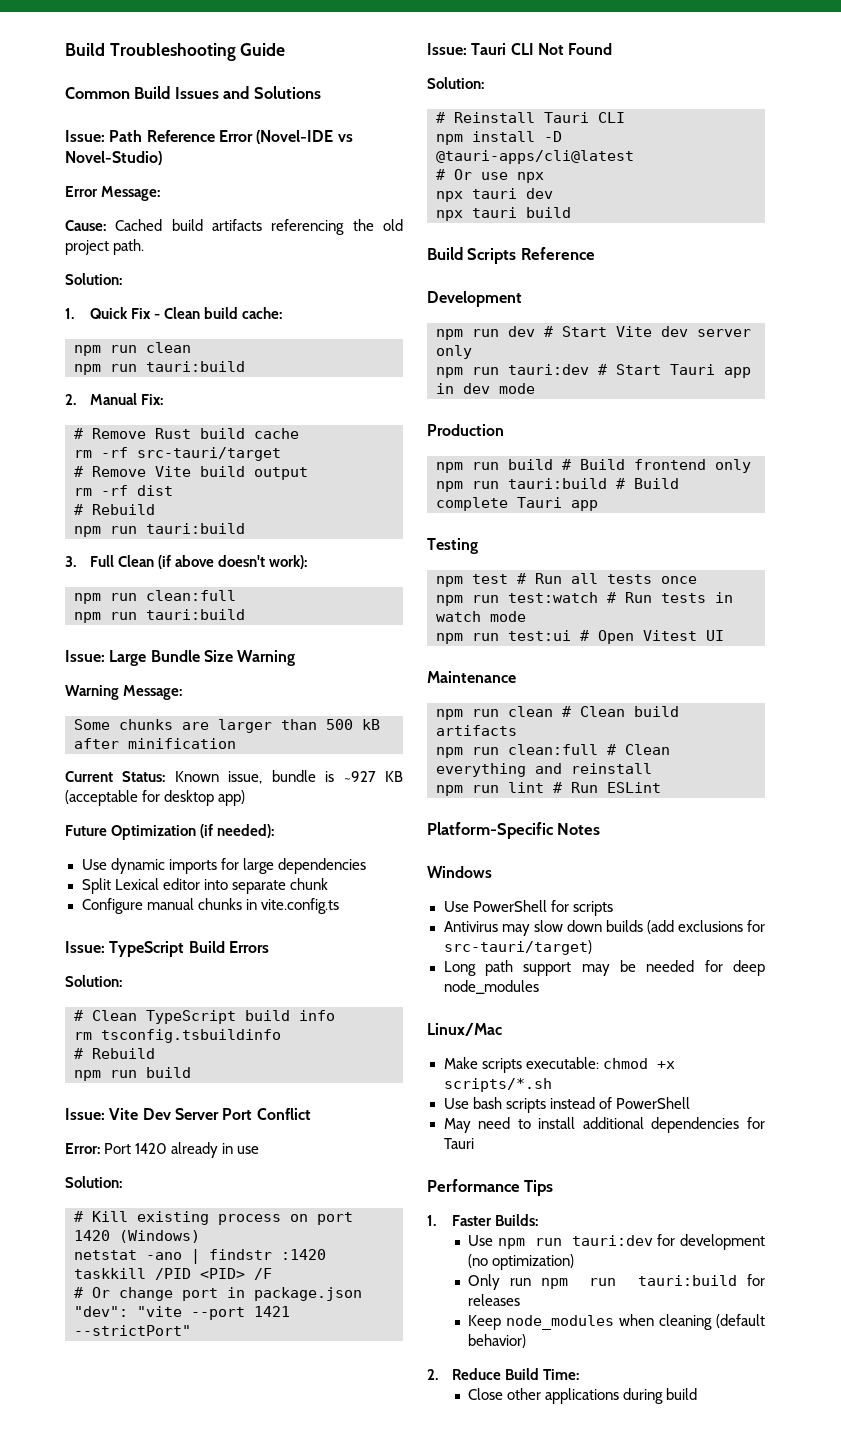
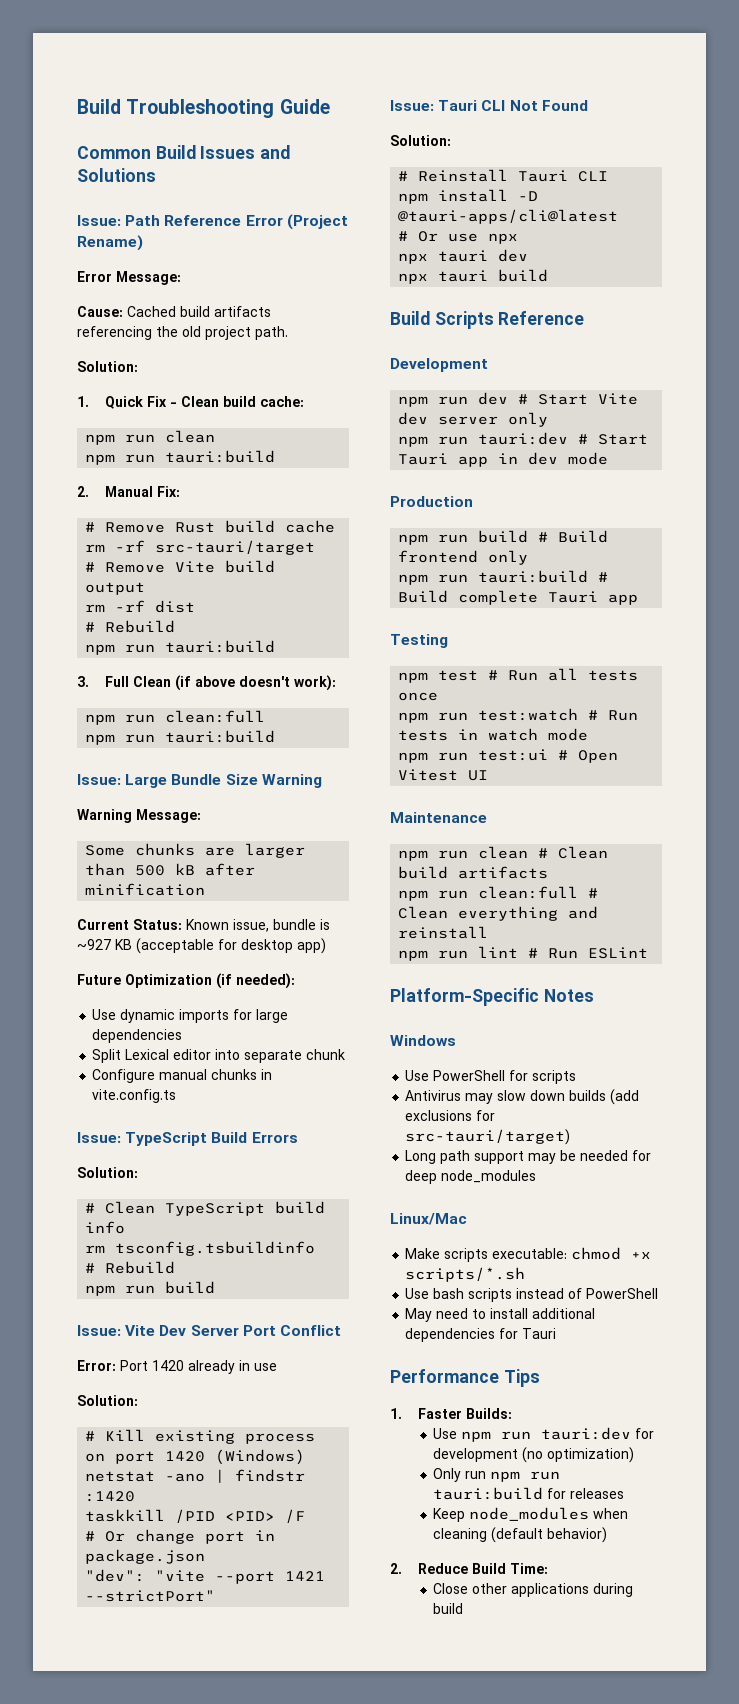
- Issue: Path Reference Error (Novel-IDE vs Novel-Studio)
+ Issue: Path Reference Error (Project Rename)

